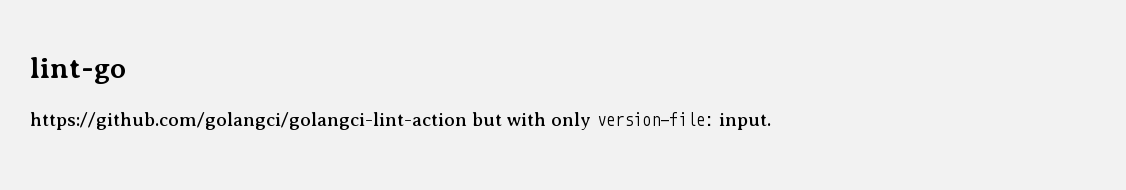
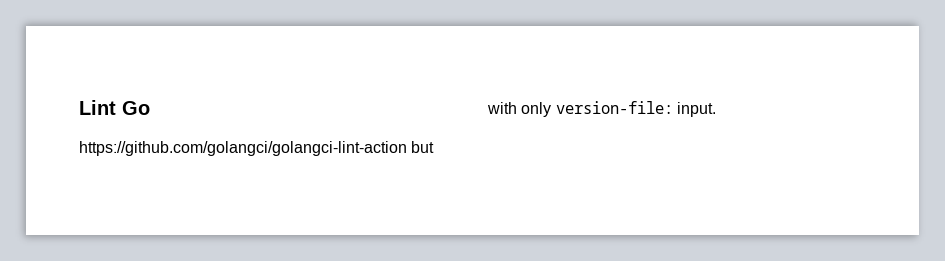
- lint-go
+ Lint Go

